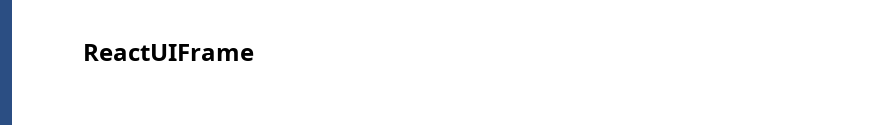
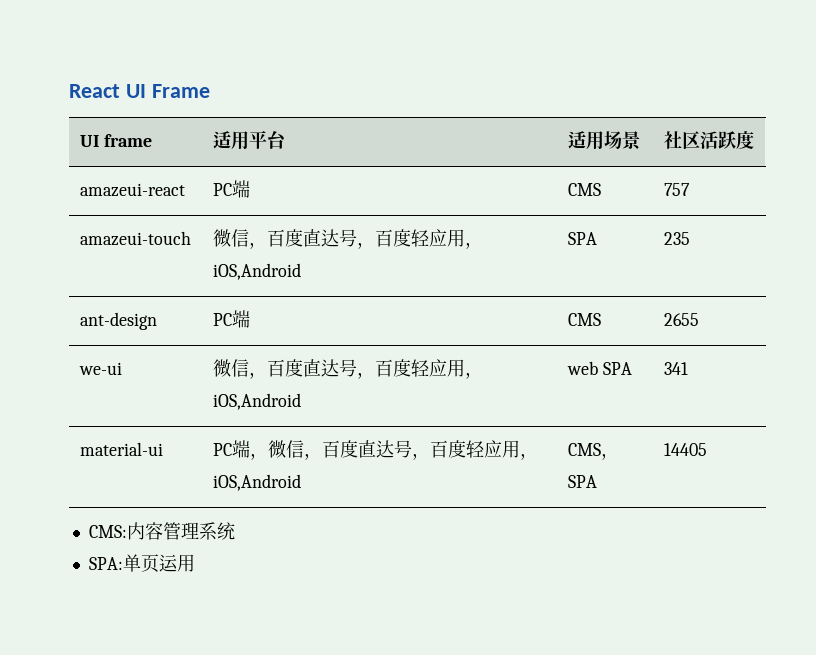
- ReactUIFrame
+ React UI Frame
+ UI frame | 适用平台 | 适用场景 | 社区活跃度
+ amazeui-react | PC端 | CMS | 757
+ amazeui-touch | 微信，百度直达号，百度轻应用，iOS,Android | SPA | 235
+ ant-design | PC端 | CMS | 2655
+ we-ui | 微信，百度直达号，百度轻应用，iOS,Android | web SPA | 341
+ material-ui | PC端，微信，百度直达号，百度轻应用，iOS,Android | CMS，SPA | 14405
+ CMS:内容管理系统
+ SPA:单页运用

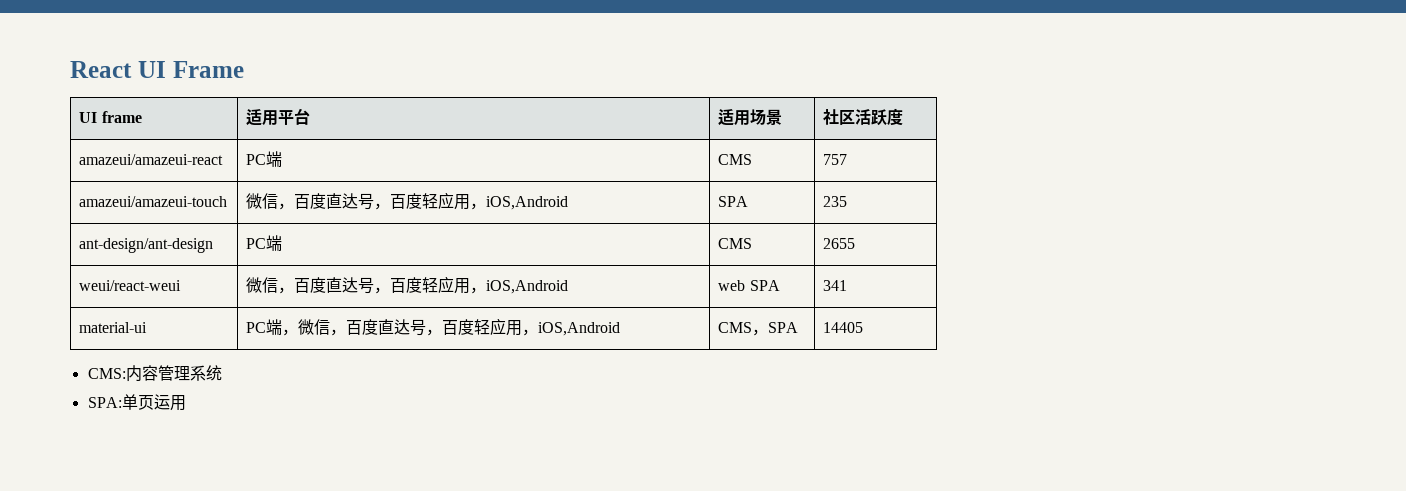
- amazeui-react | PC端 | CMS | 757
+ amazeui/amazeui-react | PC端 | CMS | 757
- amazeui-touch | 微信，百度直达号，百度轻应用，iOS,Android | SPA | 235
+ amazeui/amazeui-touch | 微信，百度直达号，百度轻应用，iOS,Android | SPA | 235
- ant-design | PC端 | CMS | 2655
+ ant-design/ant-design | PC端 | CMS | 2655
- we-ui | 微信，百度直达号，百度轻应用，iOS,Android | web SPA | 341
+ weui/react-weui | 微信，百度直达号，百度轻应用，iOS,Android | web SPA | 341

